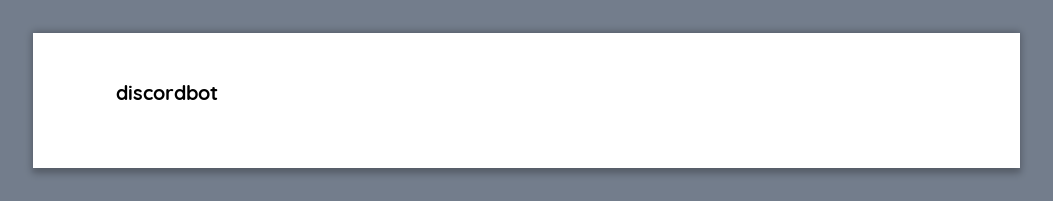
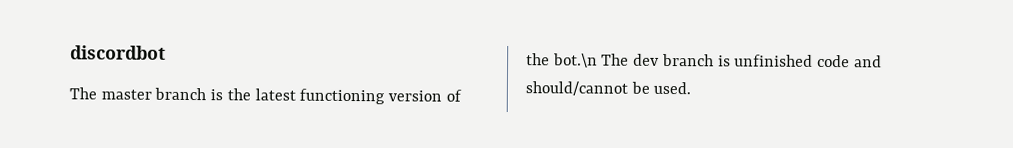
+ The master branch is the latest functioning version of the bot.\n The dev branch is unfinished code and should/cannot be used.

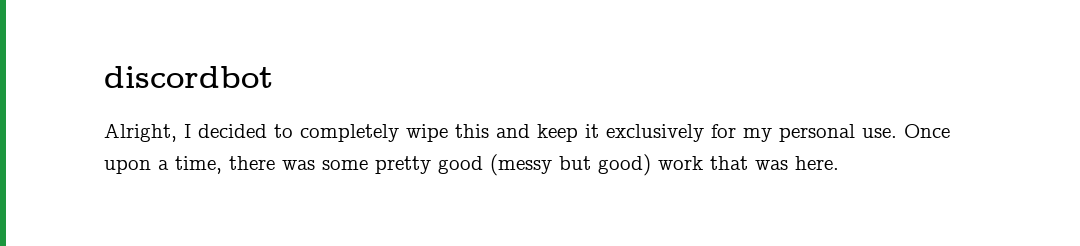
- The master branch is the latest functioning version of the bot.\n The dev branch is unfinished code and should/cannot be used.
+ Alright, I decided to completely wipe this and keep it exclusively for my personal use. Once upon a time, there was some pretty good (messy but good) work that was here.

